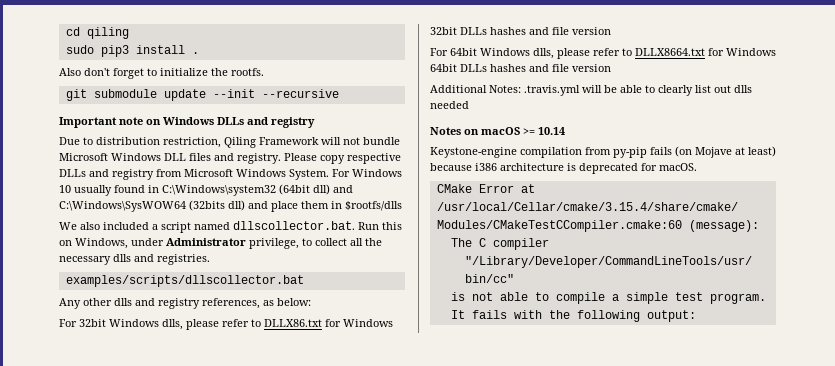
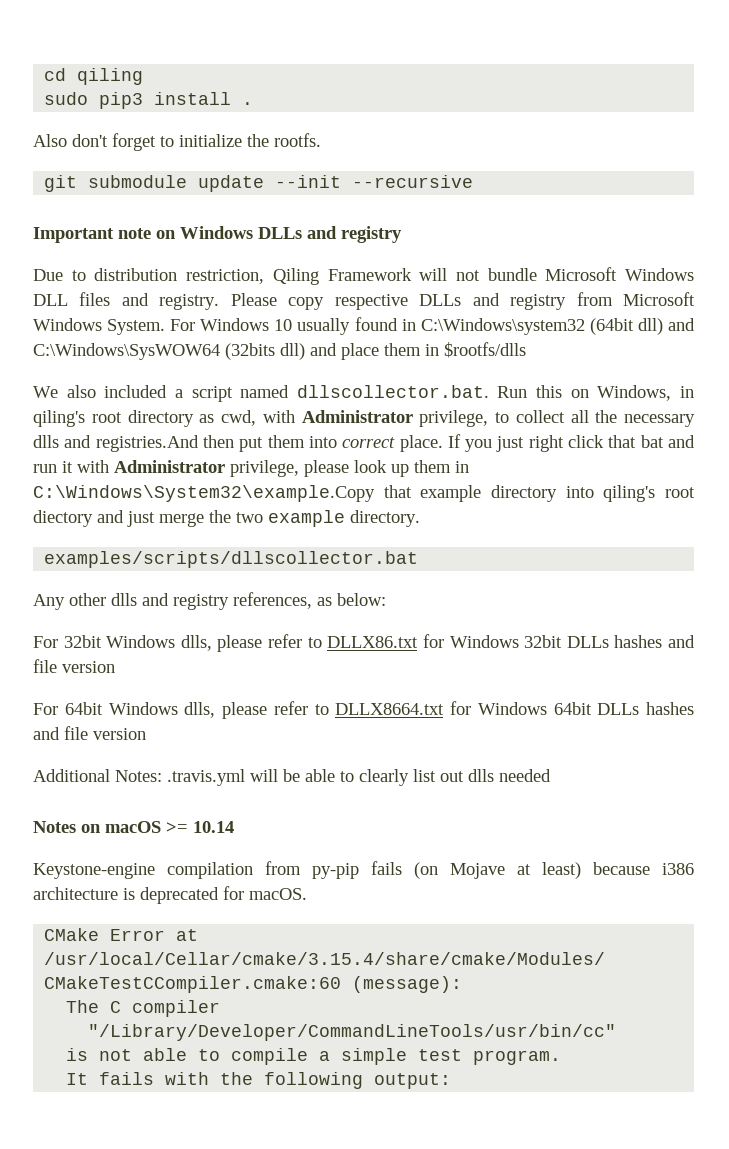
- We also included a script named dllscollector.bat. Run this on Windows, under Administrator privilege, to collect all the necessary dlls and registries.
+ We also included a script named dllscollector.bat. Run this on Windows, in qiling's root directory as cwd, with Administrator privilege, to collect all the necessary dlls and registries.And then put them into correct place. If you just right click that bat and run it with Administrator privilege, please look up them in C:\Windows\System32\example.Copy that example directory into qiling's root diectory and just merge the two example directory.

